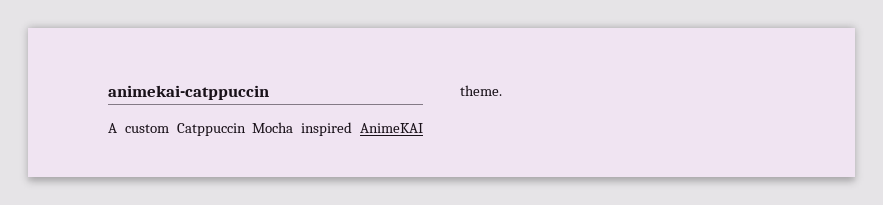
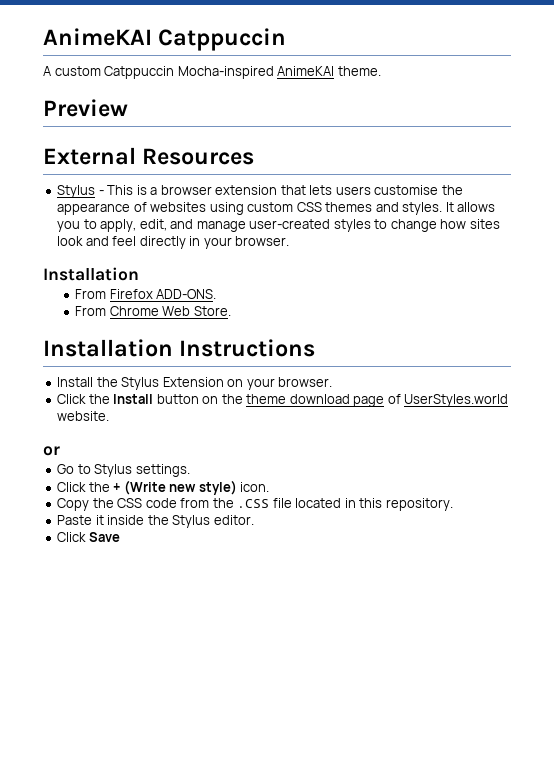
- animekai-catppuccin
+ AnimeKAI Catppuccin
- A custom Catppuccin Mocha inspired AnimeKAI theme.
+ A custom Catppuccin Mocha-inspired AnimeKAI theme.
+ Preview
+ External Resources
+ Stylus - This is a browser extension that lets users customise the appearance of websites using custom CSS themes and styles. It allows you to apply, edit, and manage user-created styles to change how sites look and feel directly in your browser.
+ Installation
+ From Firefox ADD-ONS.
+ From Chrome Web Store.
+ Installation Instructions
+ Install the Stylus Extension on your browser.
+ Click the Install button on the theme download page of UserStyles.world website.
+ or
+ Go to Stylus settings.
+ Click the + (Write new style) icon.
+ Copy the CSS code from the .CSS file located in this repository.
+ Paste it inside the Stylus editor.
+ Click Save

